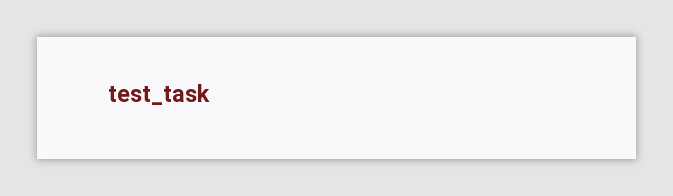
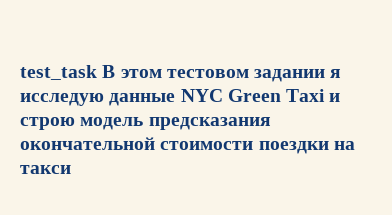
- test_task
+ test_task В этом тестовом задании я исследую данные NYC Green Taxi и строю модель предсказания окончательной стоимости поездки на такси

